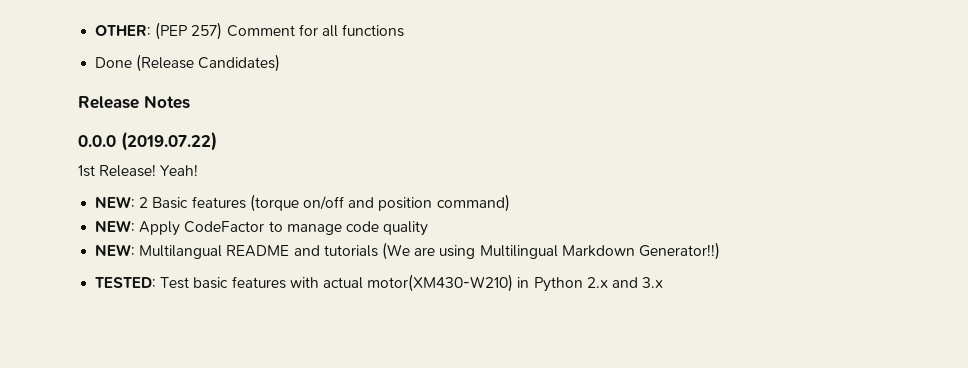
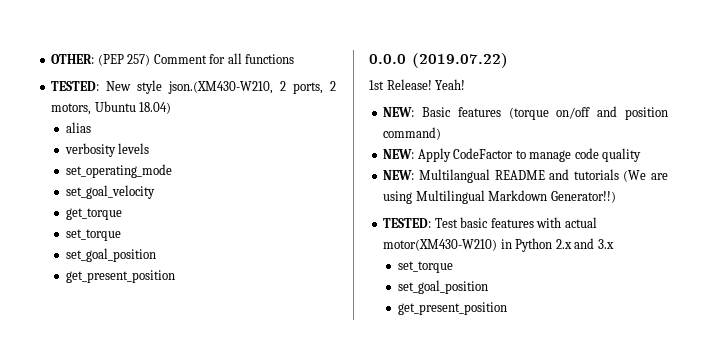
- Done (Release Candidates)
- Release Notes
+ TESTED: New style json.(XM430-W210, 2 ports, 2 motors, Ubuntu 18.04)
+ alias
+ verbosity levels
+ set_operating_mode
+ set_goal_velocity
+ get_torque
+ set_torque
+ set_goal_position
+ get_present_position
- NEW: 2 Basic features (torque on/off and position command)
+ NEW: Basic features (torque on/off and position command)
  TESTED: Test basic features with actual motor(XM430-W210) in Python 2.x and 3.x
+ set_torque
+ set_goal_position
+ get_present_position

